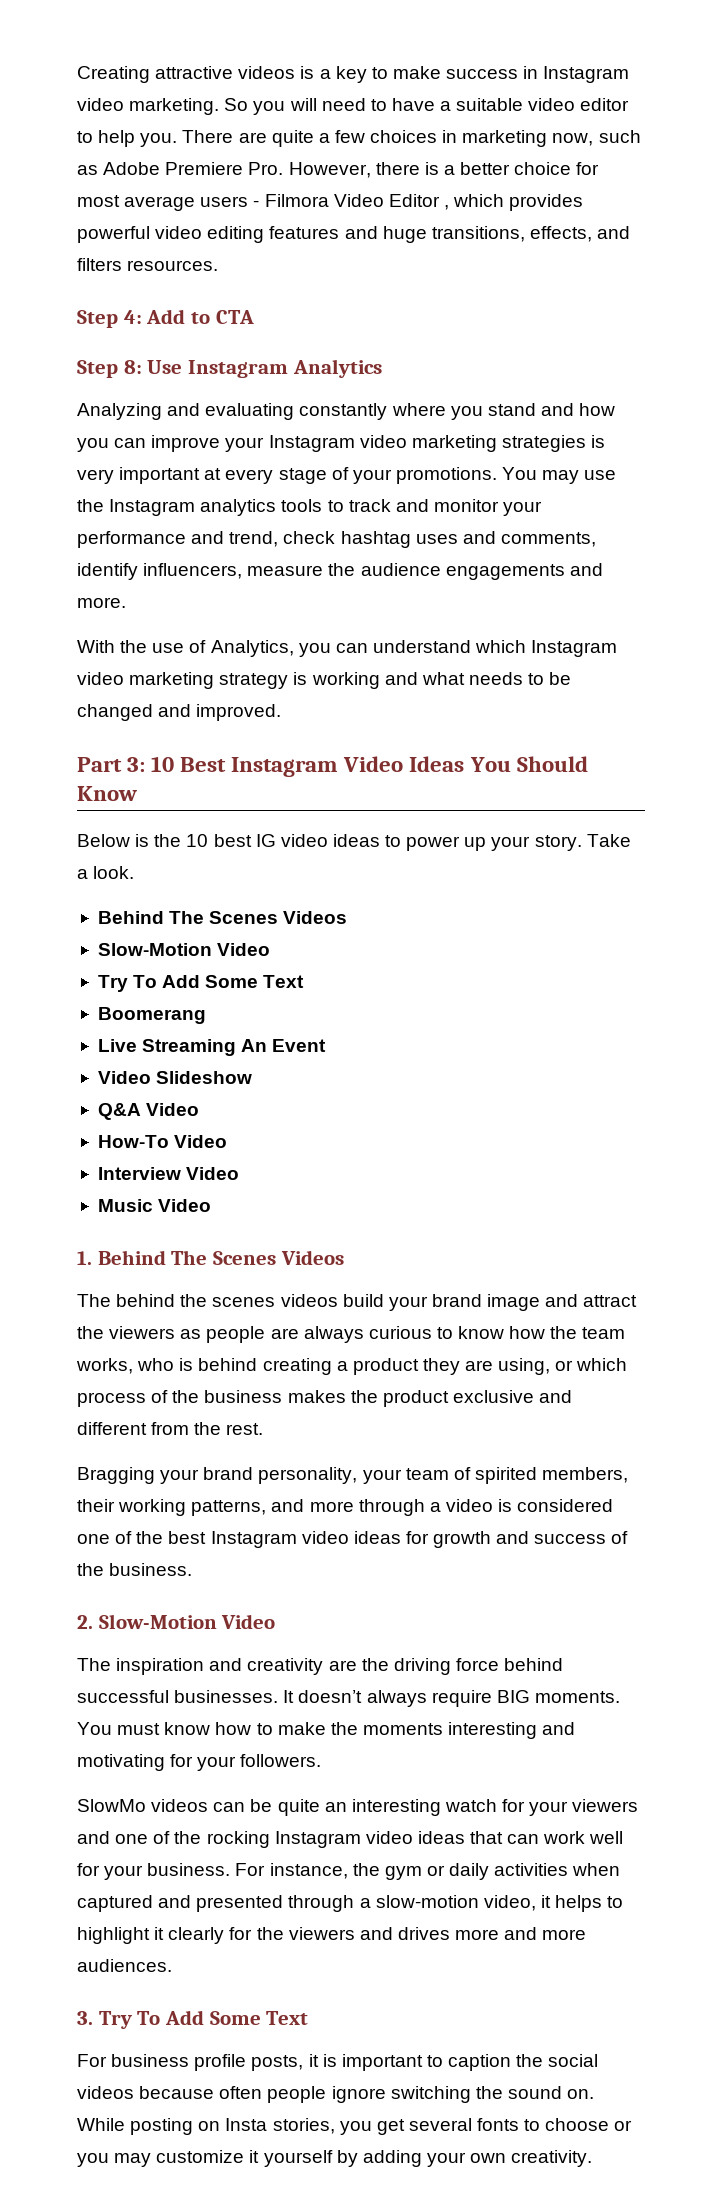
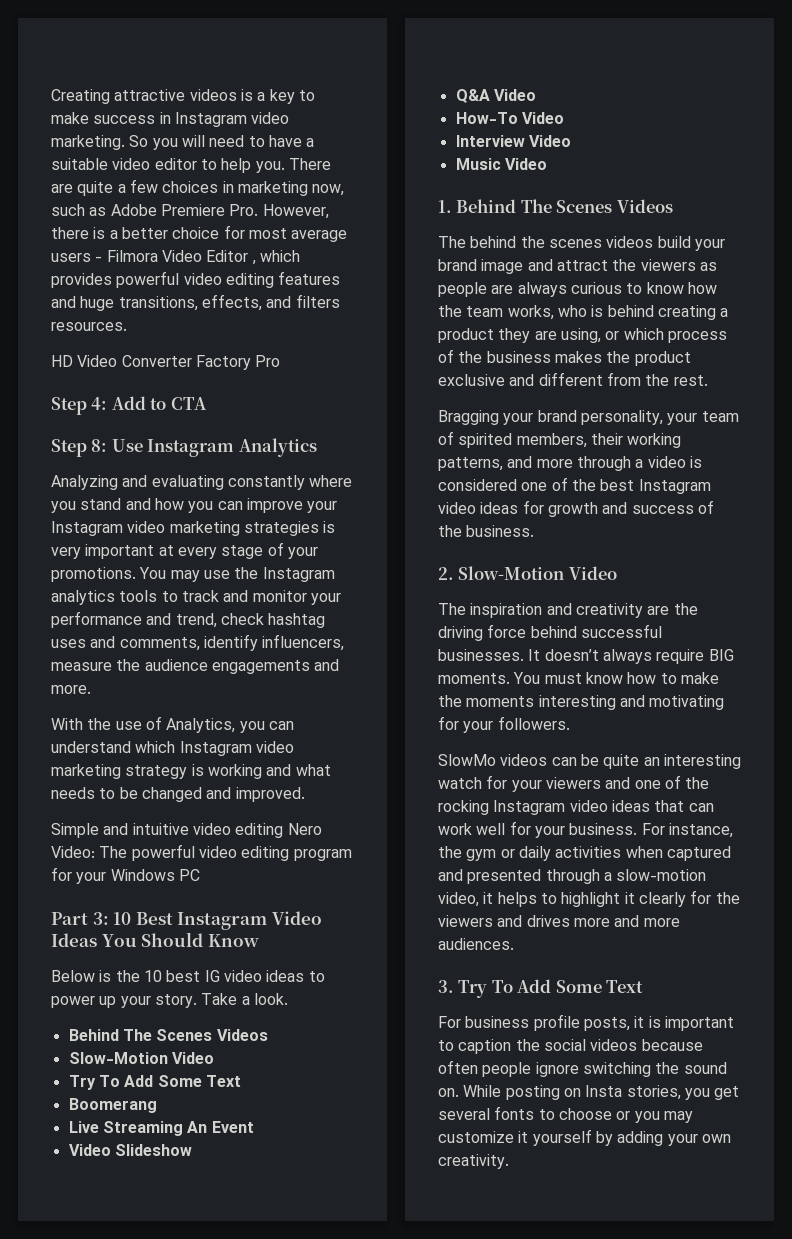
+ HD Video Converter Factory Pro
+ Simple and intuitive video editing Nero Video: The powerful video editing program for your Windows PC

